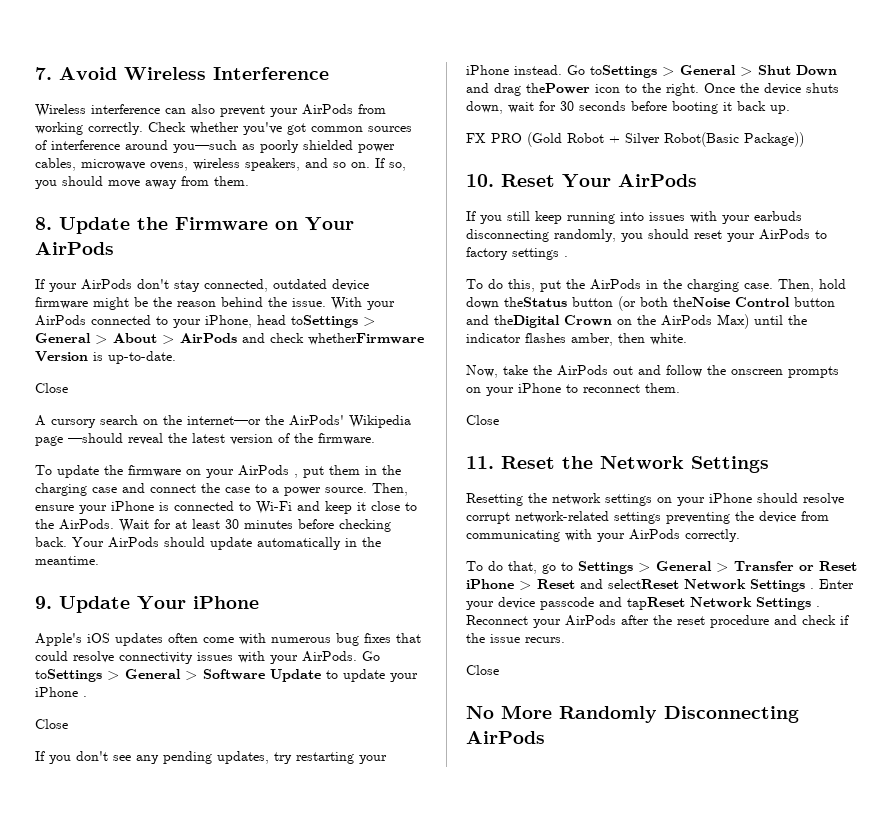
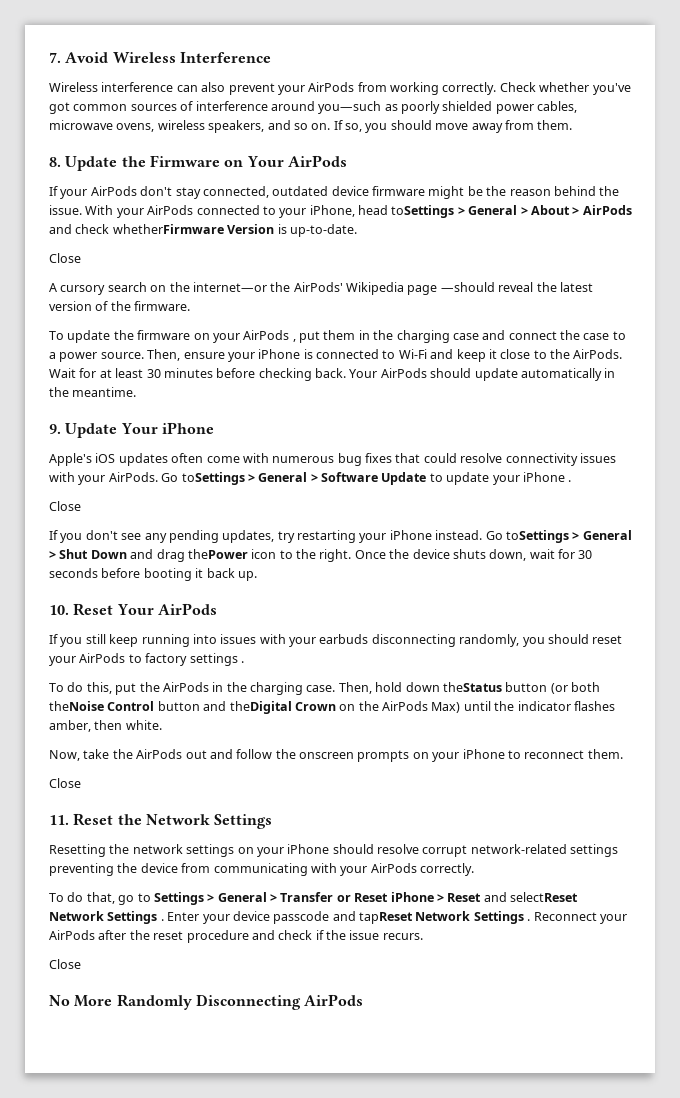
- FX PRO (Gold Robot + Silver Robot(Basic Package))

